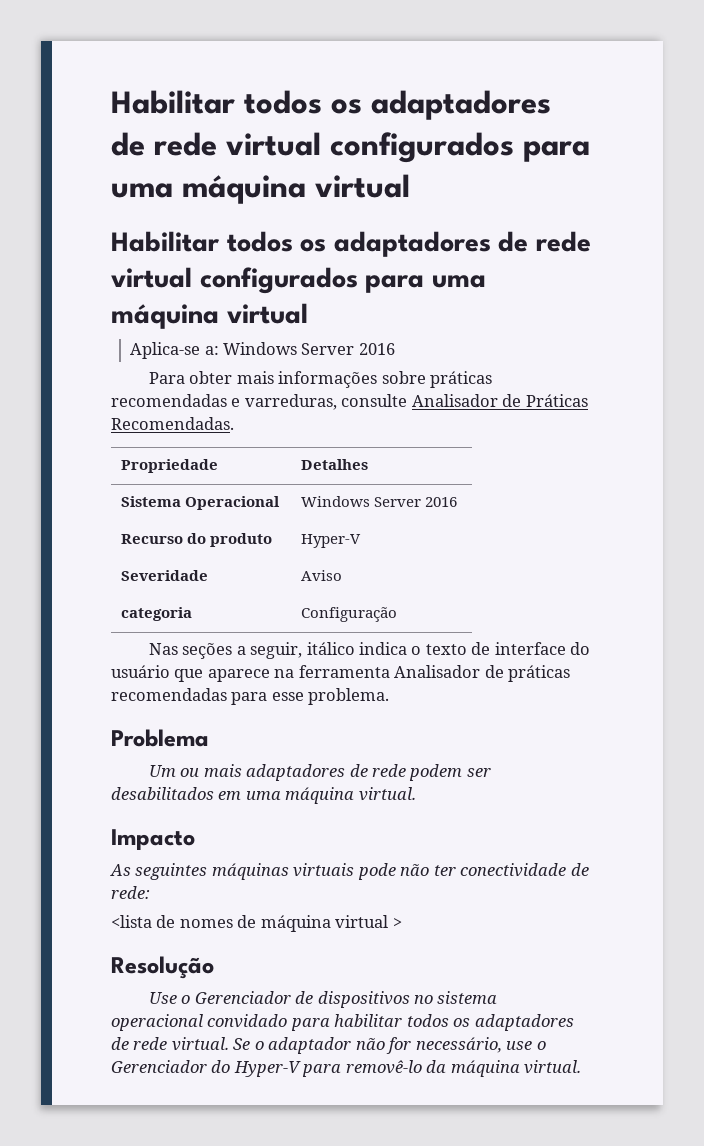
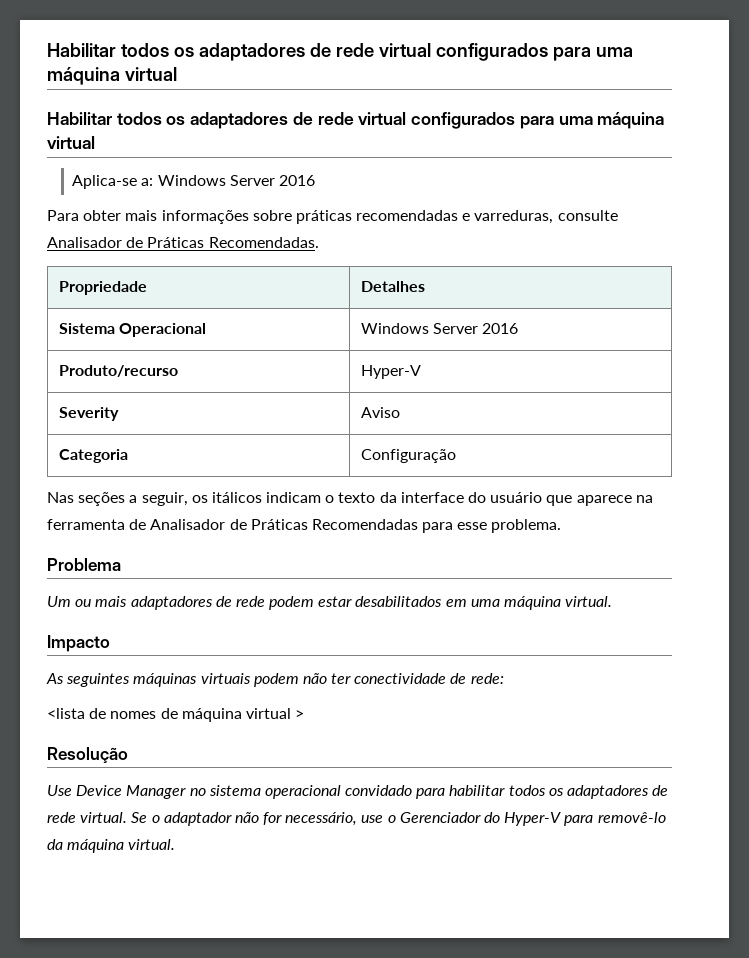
- Recurso do produto | Hyper-V
+ Produto/recurso | Hyper-V
- Severidade | Aviso
+ Severity | Aviso
- categoria | Configuração
+ Categoria | Configuração
- Nas seções a seguir, itálico indica o texto de interface do usuário que aparece na ferramenta Analisador de práticas recomendadas para esse problema.
+ Nas seções a seguir, os itálicos indicam o texto da interface do usuário que aparece na ferramenta de Analisador de Práticas Recomendadas para esse problema.
- Um ou mais adaptadores de rede podem ser desabilitados em uma máquina virtual.
+ Um ou mais adaptadores de rede podem estar desabilitados em uma máquina virtual.
- As seguintes máquinas virtuais pode não ter conectividade de rede:
+ As seguintes máquinas virtuais podem não ter conectividade de rede:
- Use o Gerenciador de dispositivos no sistema operacional convidado para habilitar todos os adaptadores de rede virtual.
+ Use Device Manager no sistema operacional convidado para habilitar todos os adaptadores de rede virtual.

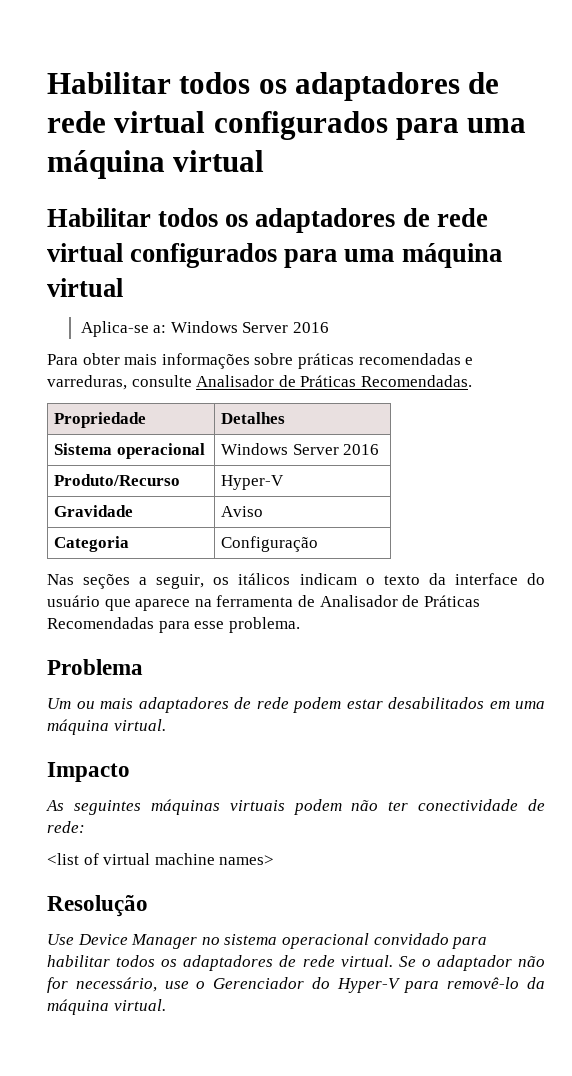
- Sistema Operacional | Windows Server 2016
- Produto/recurso | Hyper-V
+ Sistema operacional | Windows Server 2016
+ Produto/Recurso | Hyper-V
- Severity | Aviso
+ Gravidade | Aviso
- <lista de nomes de máquina virtual >
+ <list of virtual machine names>

